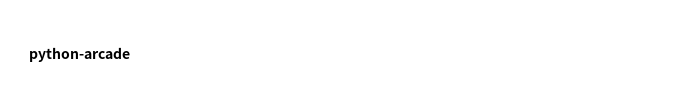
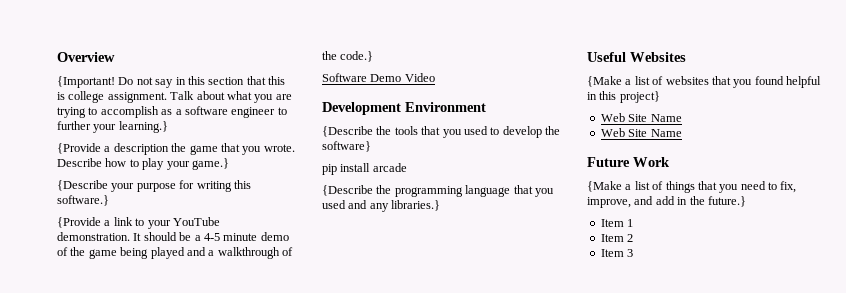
- python-arcade
+ Overview
+ {Important! Do not say in this section that this is college assignment. Talk about what you are trying to accomplish as a software engineer to further your learning.}
+ {Provide a description the game that you wrote. Describe how to play your game.}
+ {Describe your purpose for writing this software.}
+ {Provide a link to your YouTube demonstration. It should be a 4-5 minute demo of the game being played and a walkthrough of the code.}
+ Software Demo Video
+ Development Environment
+ {Describe the tools that you used to develop the software}
+ pip install arcade
+ {Describe the programming language that you used and any libraries.}
+ Useful Websites
+ {Make a list of websites that you found helpful in this project}
+ Web Site Name
+ Web Site Name
+ Future Work
+ {Make a list of things that you need to fix, improve, and add in the future.}
+ Item 1
+ Item 2
+ Item 3

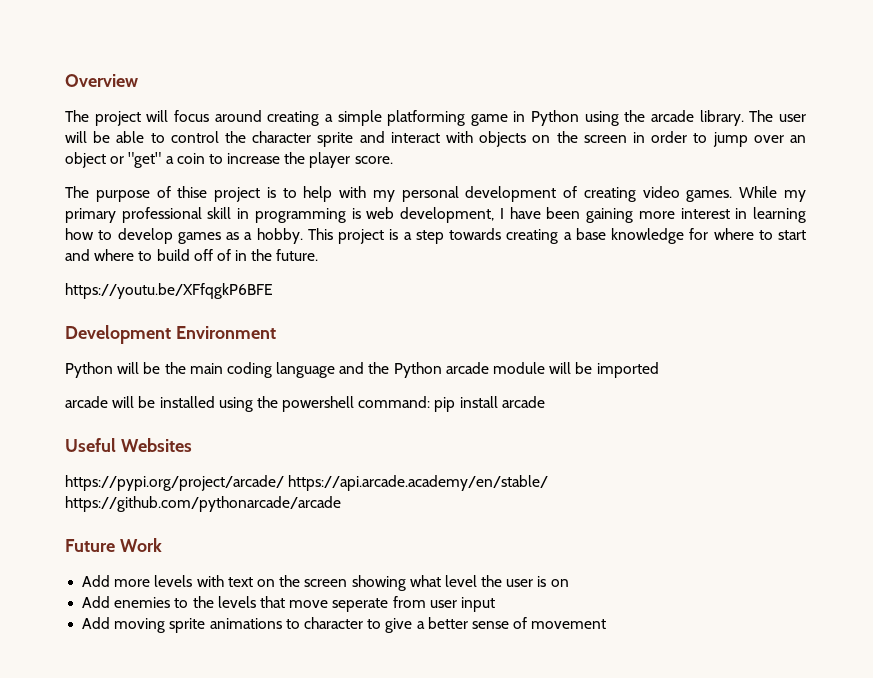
- {Important! Do not say in this section that this is college assignment. Talk about what you are trying to accomplish as a software engineer to further your learning.}
- {Provide a description the game that you wrote. Describe how to play your game.}
- {Describe your purpose for writing this software.}
- {Provide a link to your YouTube demonstration. It should be a 4-5 minute demo of the game being played and a walkthrough of the code.}
- Software Demo Video
+ The project will focus around creating a simple platforming game in Python using the arcade library. The user will be able to control the character sprite and interact with objects on the screen in order to jump over an object or "get" a coin to increase the player score.
+ The purpose of thise project is to help with my personal development of creating video games. While my primary professional skill in programming is web development, I have been gaining more interest in learning how to develop games as a hobby. This project is a step towards creating a base knowledge for where to start and where to build off of in the future.
+ https://youtu.be/XFfqgkP6BFE
  Development Environment
- {Describe the tools that you used to develop the software}
- pip install arcade
- {Describe the programming language that you used and any libraries.}
+ Python will be the main coding language and the Python arcade module will be imported
+ arcade will be installed using the powershell command: pip install arcade
  Useful Websites
- {Make a list of websites that you found helpful in this project}
- Web Site Name
- Web Site Name
+ https://pypi.org/project/arcade/ https://api.arcade.academy/en/stable/ https://github.com/pythonarcade/arcade
  Future Work
- {Make a list of things that you need to fix, improve, and add in the future.}
- Item 1
- Item 2
- Item 3
+ Add more levels with text on the screen showing what level the user is on
+ Add enemies to the levels that move seperate from user input
+ Add moving sprite animations to character to give a better sense of movement

